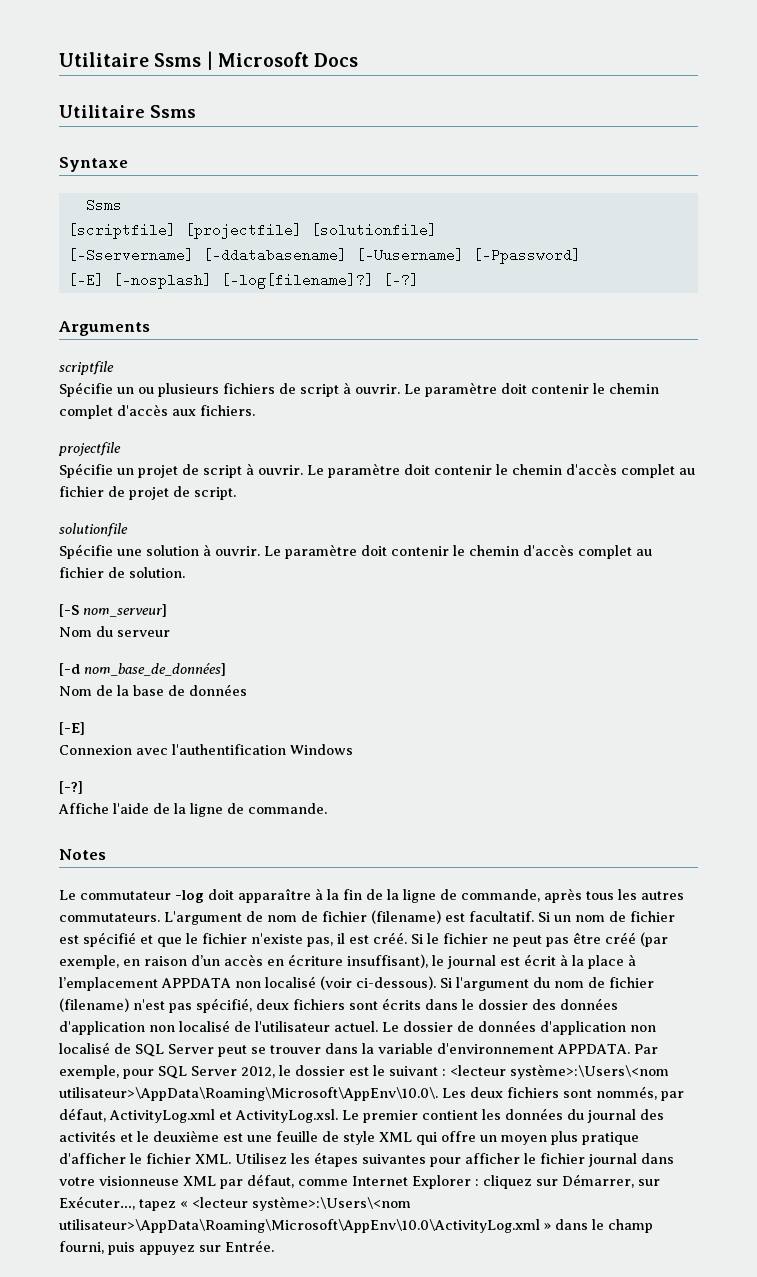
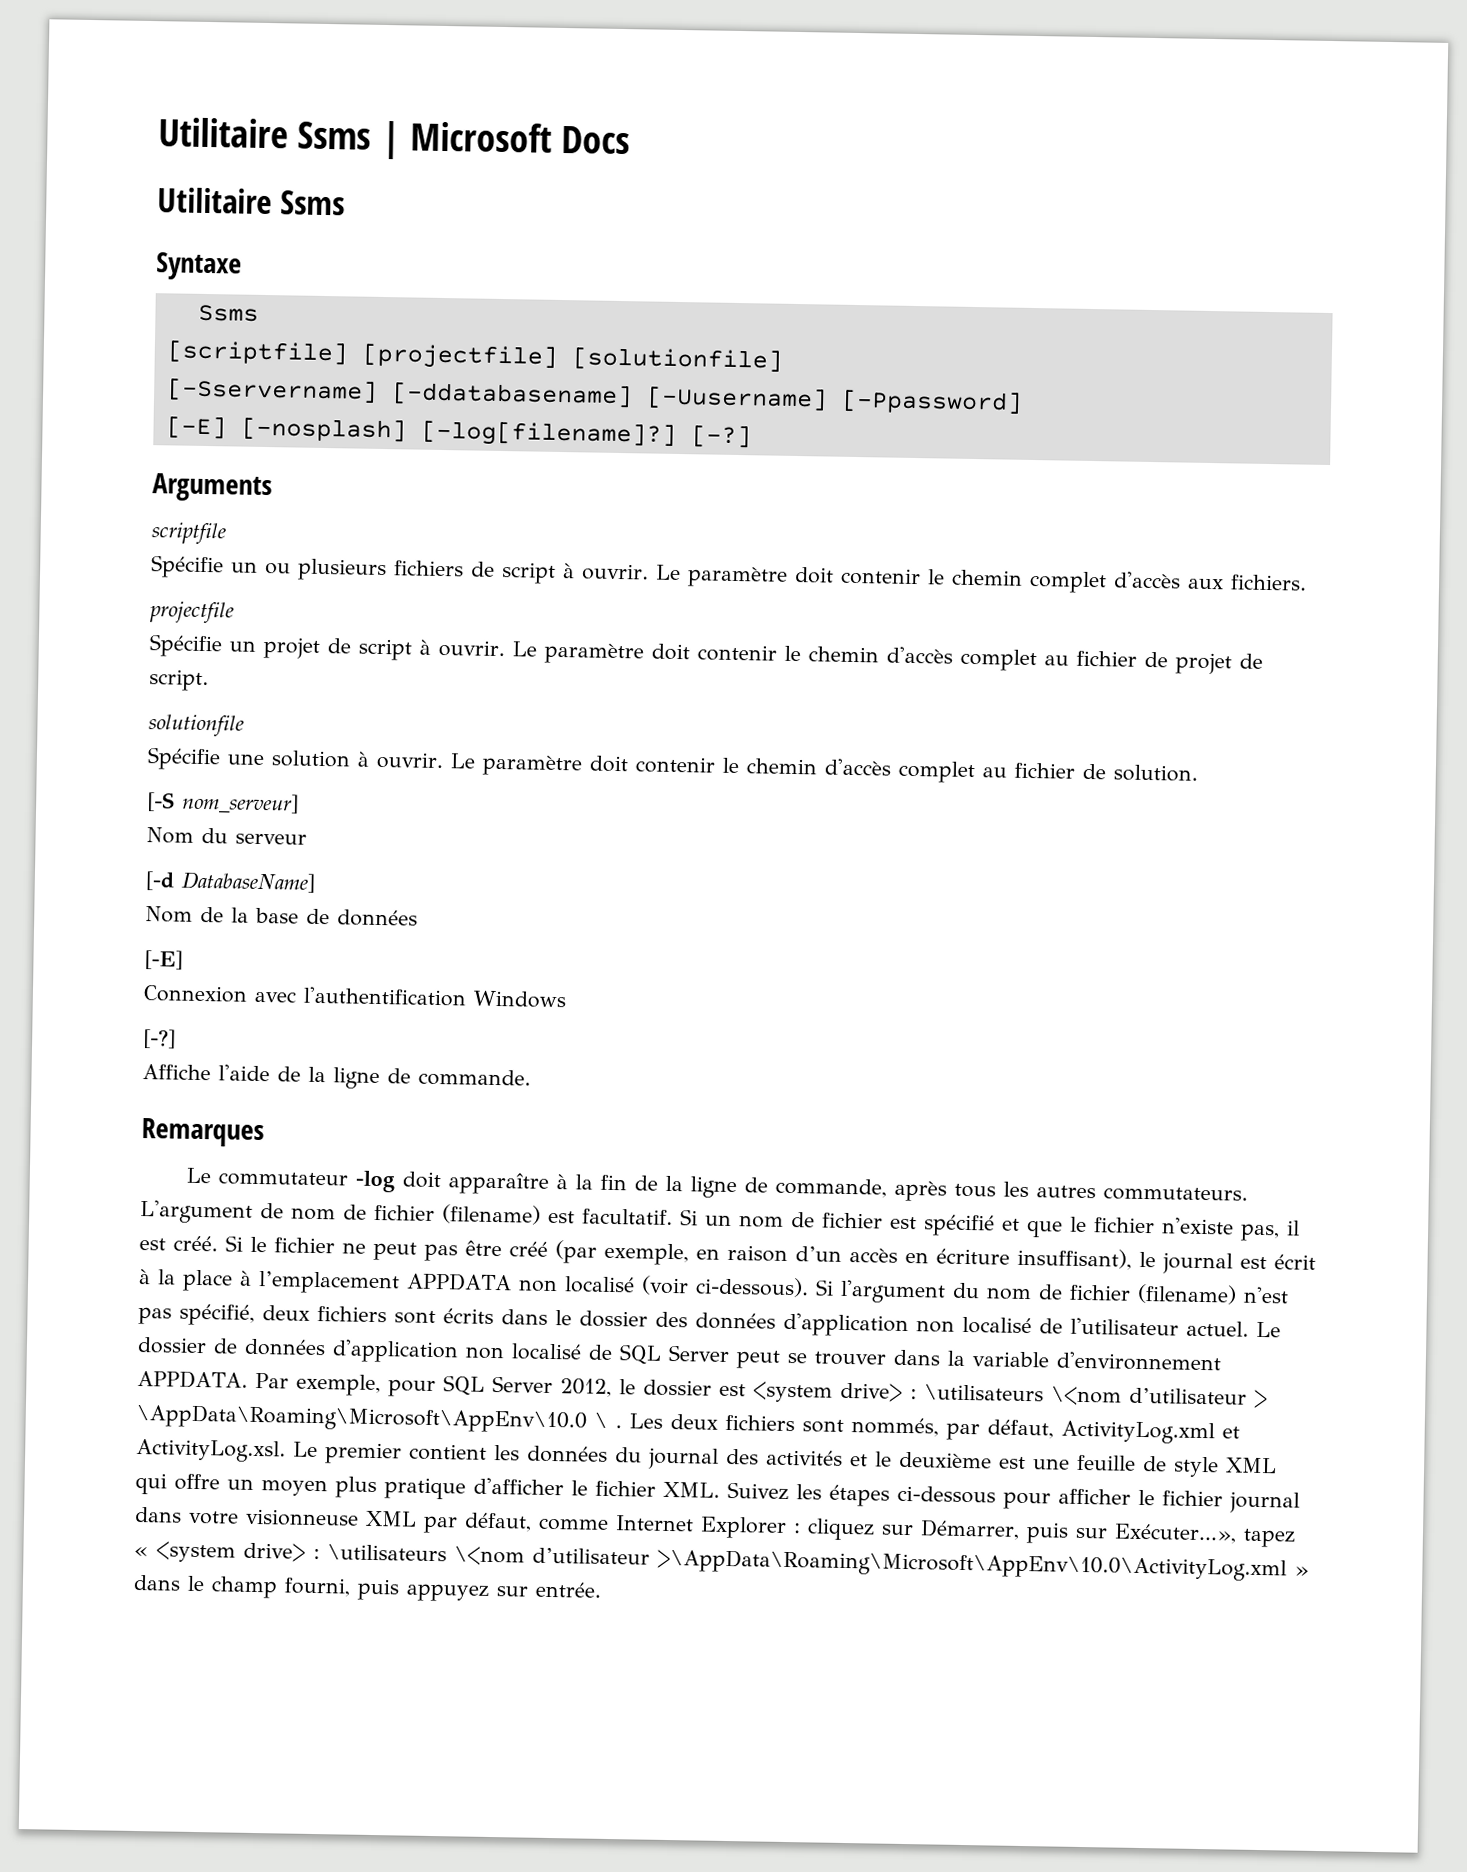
- [-d nom_base_de_données]
+ [-d DatabaseName]
- Notes
+ Remarques
- Par exemple, pour SQL Server 2012, le dossier est le suivant : <lecteur système>:\Users\<nom utilisateur>\AppData\Roaming\Microsoft\AppEnv\10.0\. Les deux fichiers sont nommés, par défaut, ActivityLog.xml et ActivityLog.xsl. Le premier contient les données du journal des activités et le deuxième est une feuille de style XML qui offre un moyen plus pratique d'afficher le fichier XML. Utilisez les étapes suivantes pour afficher le fichier journal dans votre visionneuse XML par défaut, comme Internet Explorer :
+ Par exemple, pour SQL Server 2012, le dossier est <system drive> : \utilisateurs \<nom d’utilisateur > \AppData\Roaming\Microsoft\AppEnv\10.0 \ . Les deux fichiers sont nommés, par défaut, ActivityLog.xml et ActivityLog.xsl. Le premier contient les données du journal des activités et le deuxième est une feuille de style XML qui offre un moyen plus pratique d'afficher le fichier XML. Suivez les étapes ci-dessous pour afficher le fichier journal dans votre visionneuse XML par défaut, comme Internet Explorer :
- cliquez sur Démarrer, sur Exécuter…, tapez « <lecteur système>:\Users\<nom utilisateur>\AppData\Roaming\Microsoft\AppEnv\10.0\ActivityLog.xml » dans le champ fourni, puis appuyez sur Entrée.
+ cliquez sur Démarrer, puis sur Exécuter...», tapez « <system drive> : \utilisateurs \<nom d’utilisateur >\AppData\Roaming\Microsoft\AppEnv\10.0\ActivityLog.xml » dans le champ fourni, puis appuyez sur entrée.

